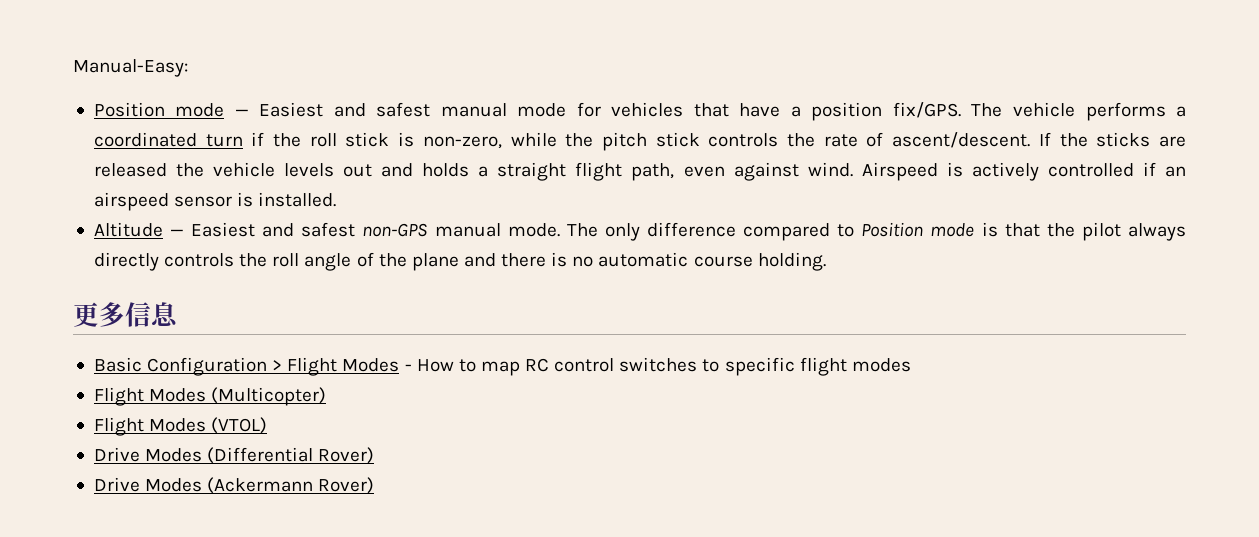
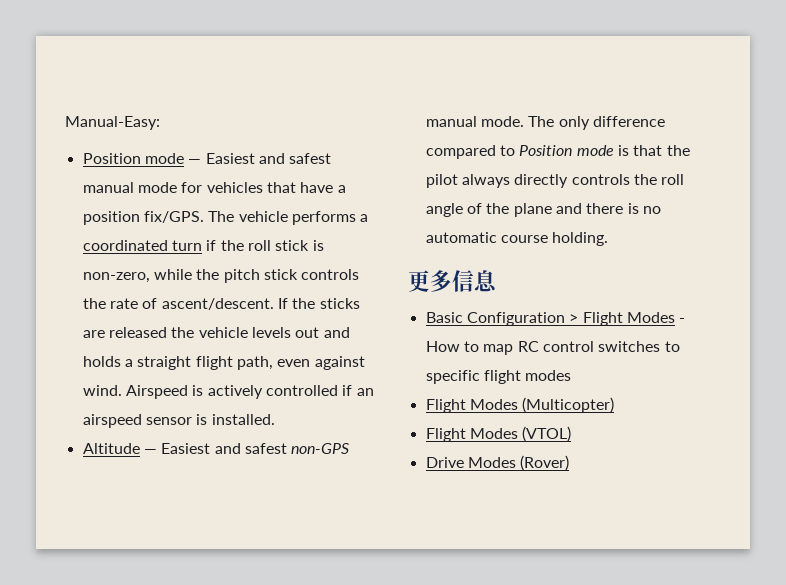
- Drive Modes (Differential Rover)
- Drive Modes (Ackermann Rover)
+ Drive Modes (Rover)

